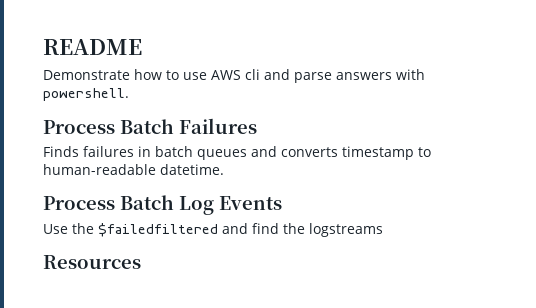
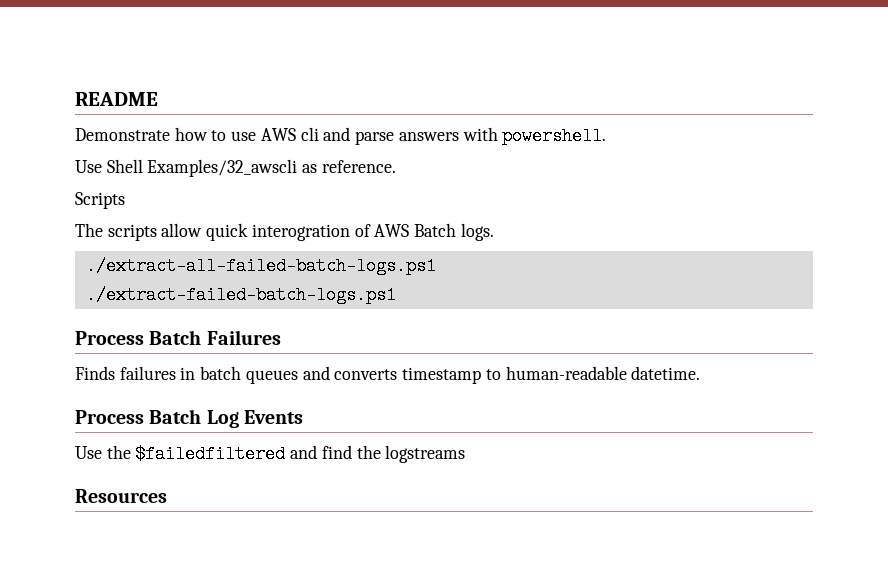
+ Use Shell Examples/32_awscli as reference.
+ Scripts
+ The scripts allow quick interogration of AWS Batch logs.
+ ./extract-all-failed-batch-logs.ps1
+ ./extract-failed-batch-logs.ps1

